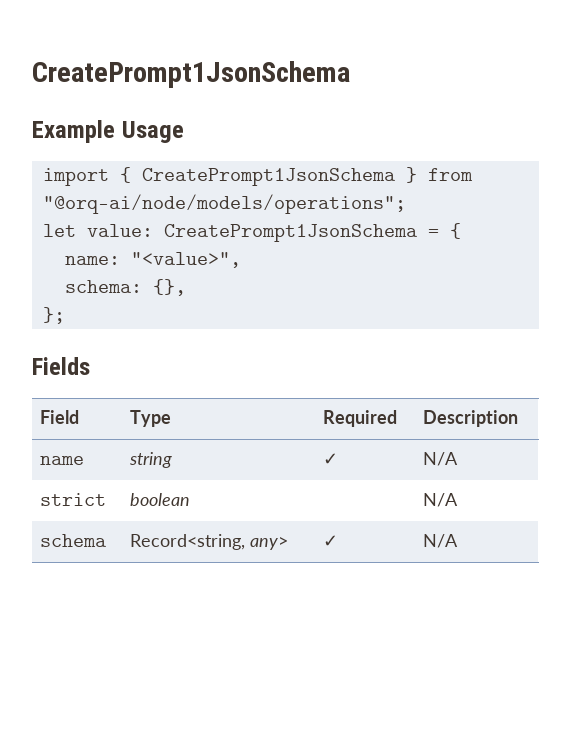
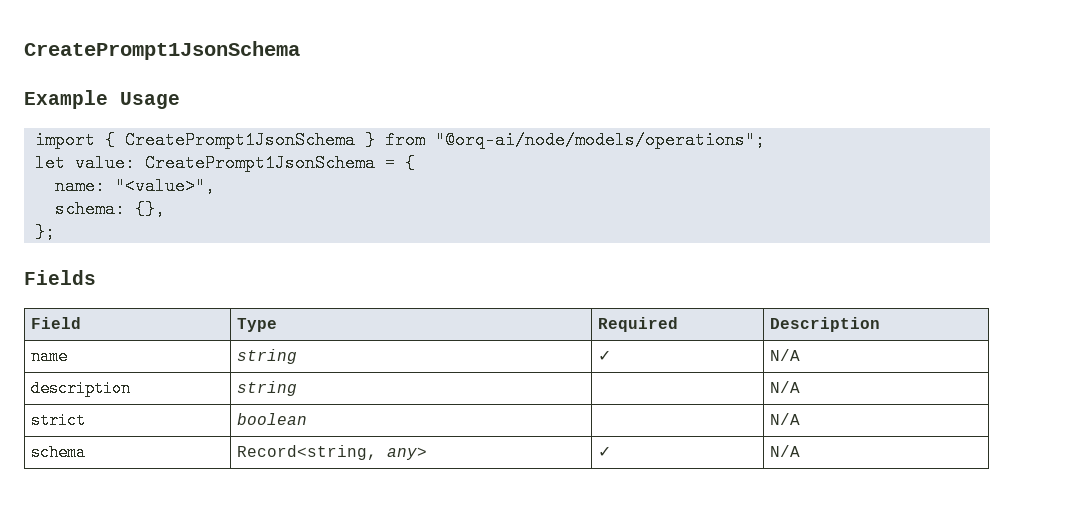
+ description | string | | N/A

